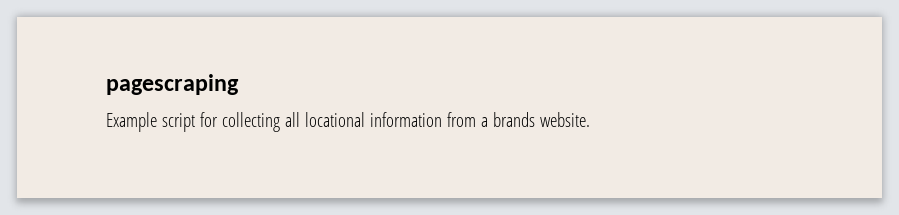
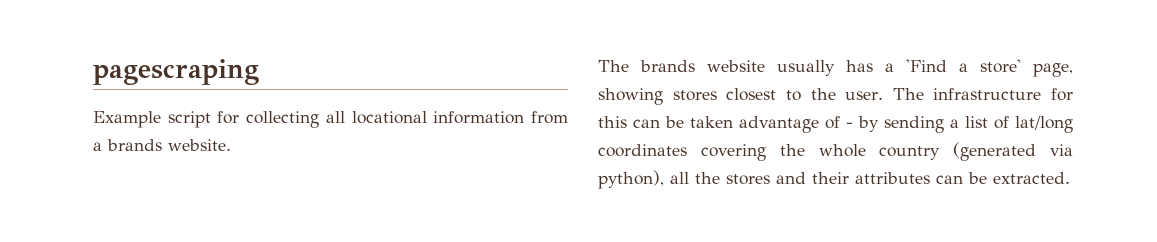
+ The brands website usually has a 'Find a store' page, showing stores closest to the user. The infrastructure for this can be taken advantage of - by sending a list of lat/long coordinates covering the whole country (generated via python), all the stores and their attributes can be extracted.

